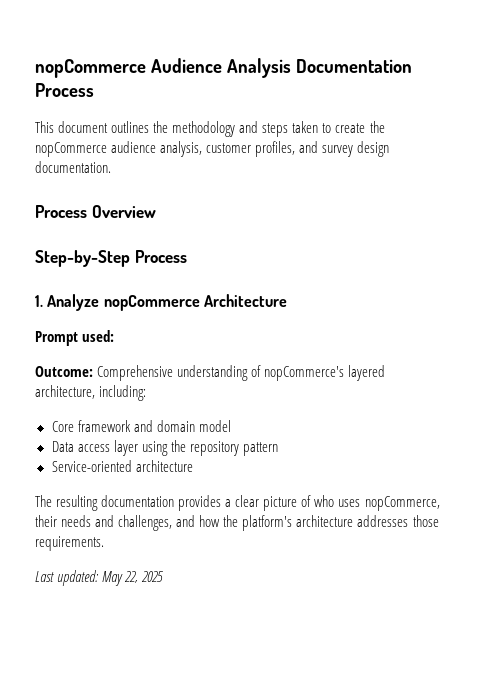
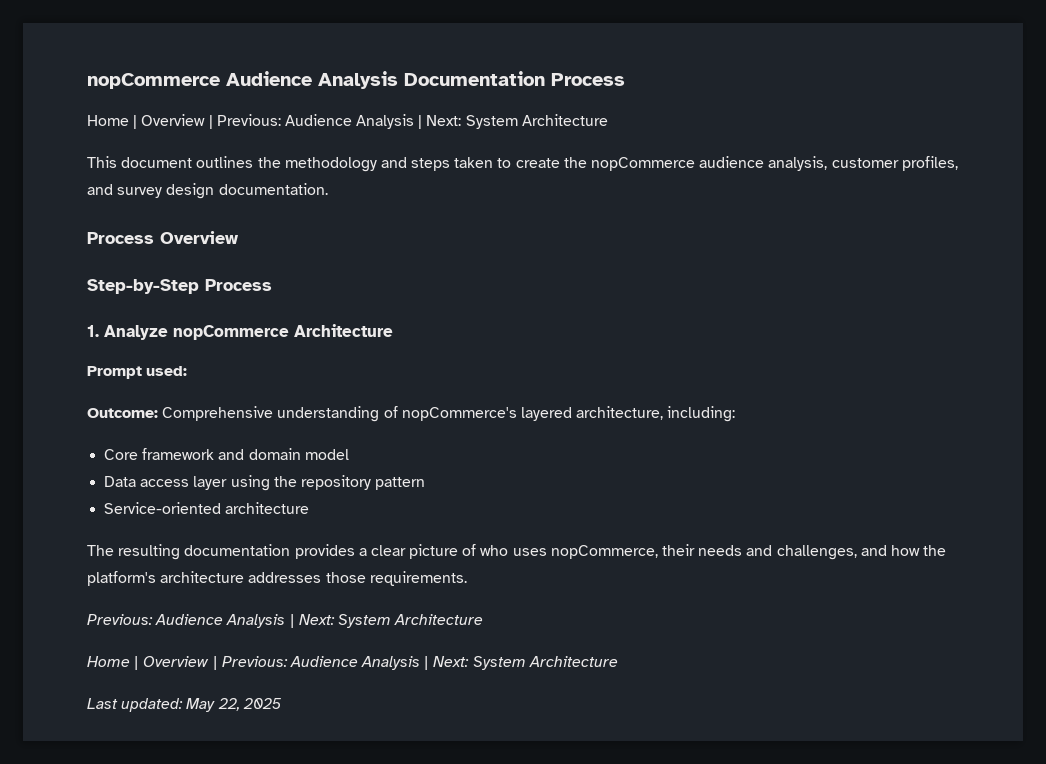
  nopCommerce Audience Analysis Documentation Process
+ Home | Overview | Previous: Audience Analysis | Next: System Architecture
  The resulting documentation provides a clear picture of who uses nopCommerce, their needs and challenges, and how the platform's architecture addresses those requirements.
+ Previous: Audience Analysis | Next: System Architecture
+ Home | Overview | Previous: Audience Analysis | Next: System Architecture

